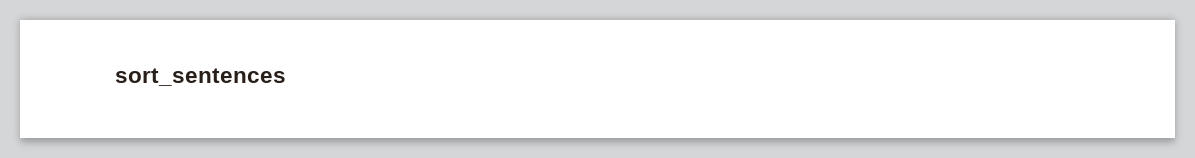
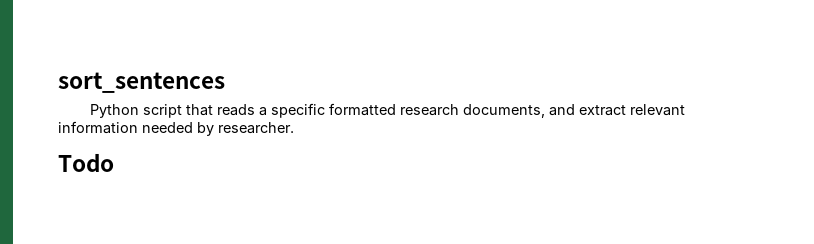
+ Python script that reads a specific formatted research documents, and extract relevant information needed by researcher.
+ Todo

